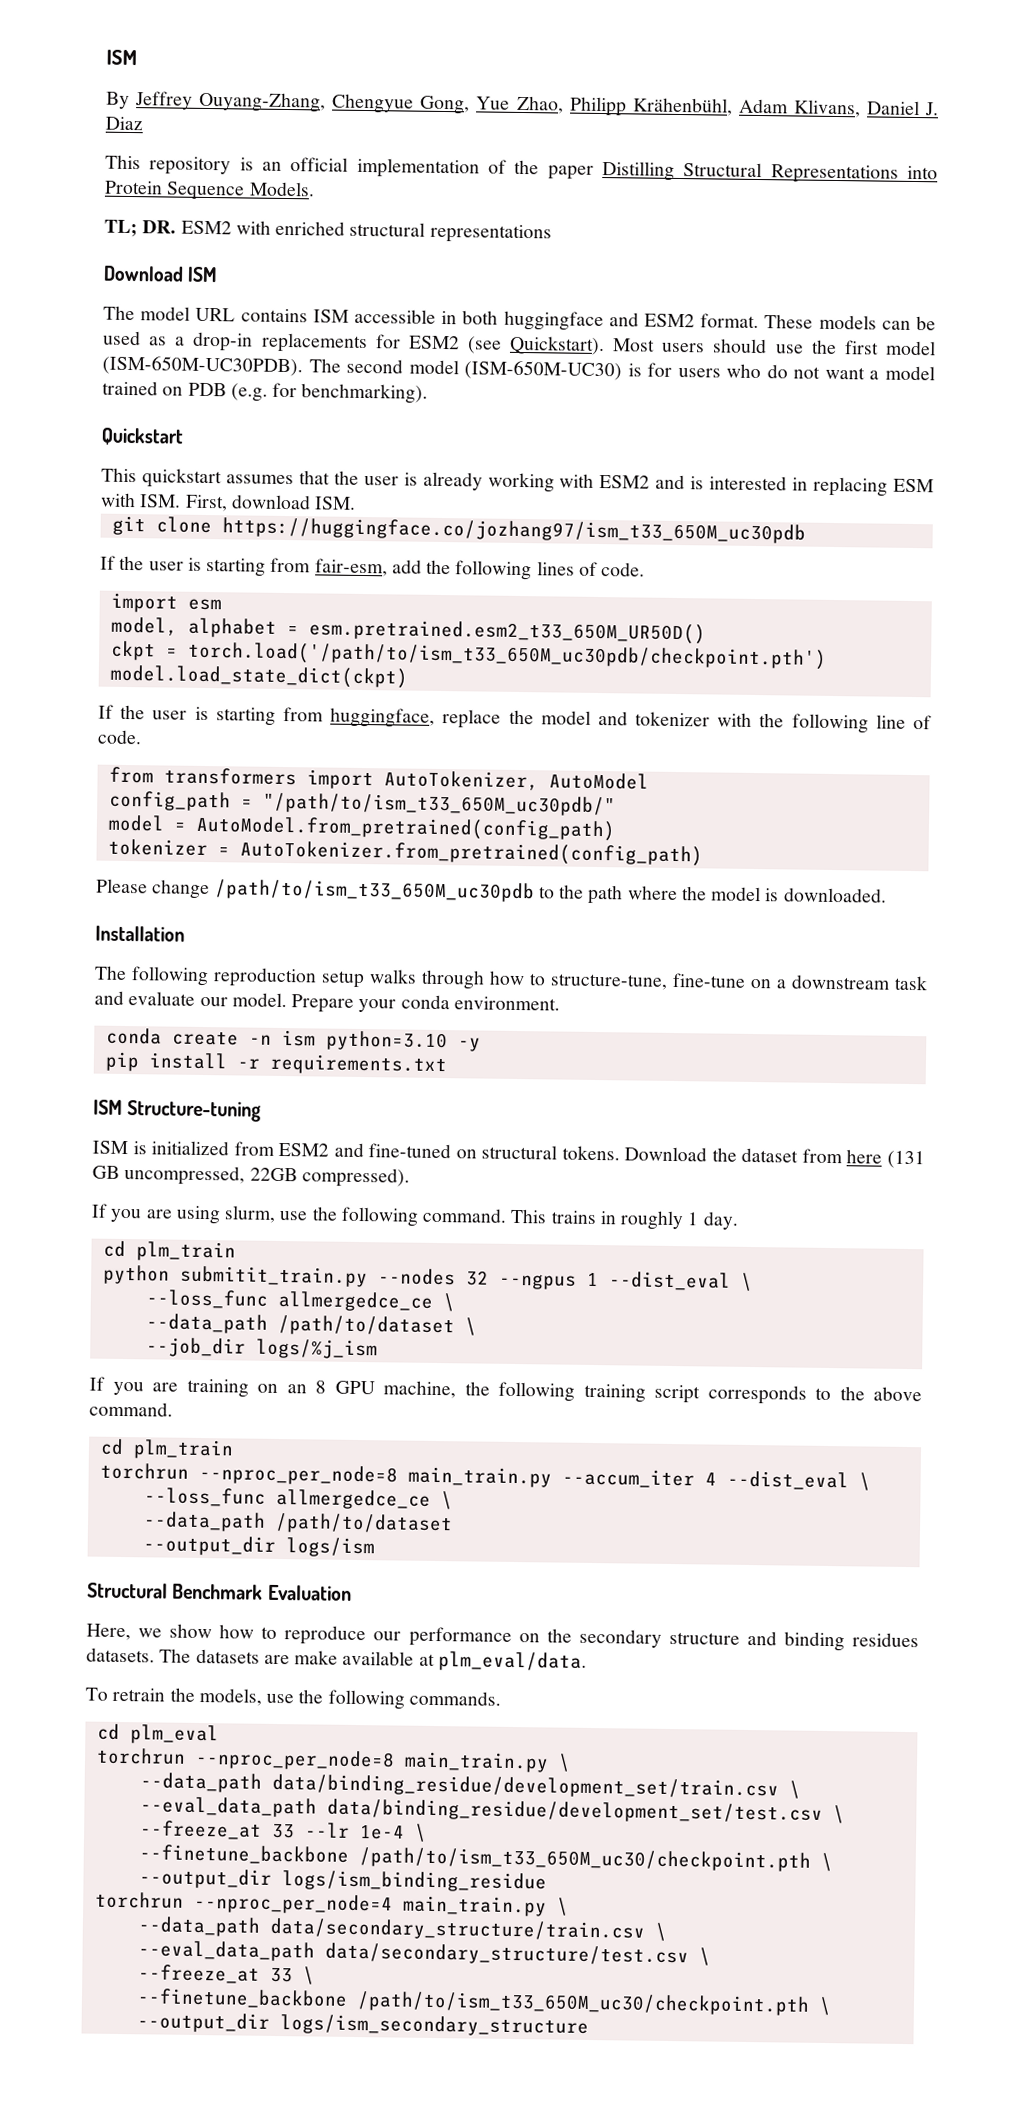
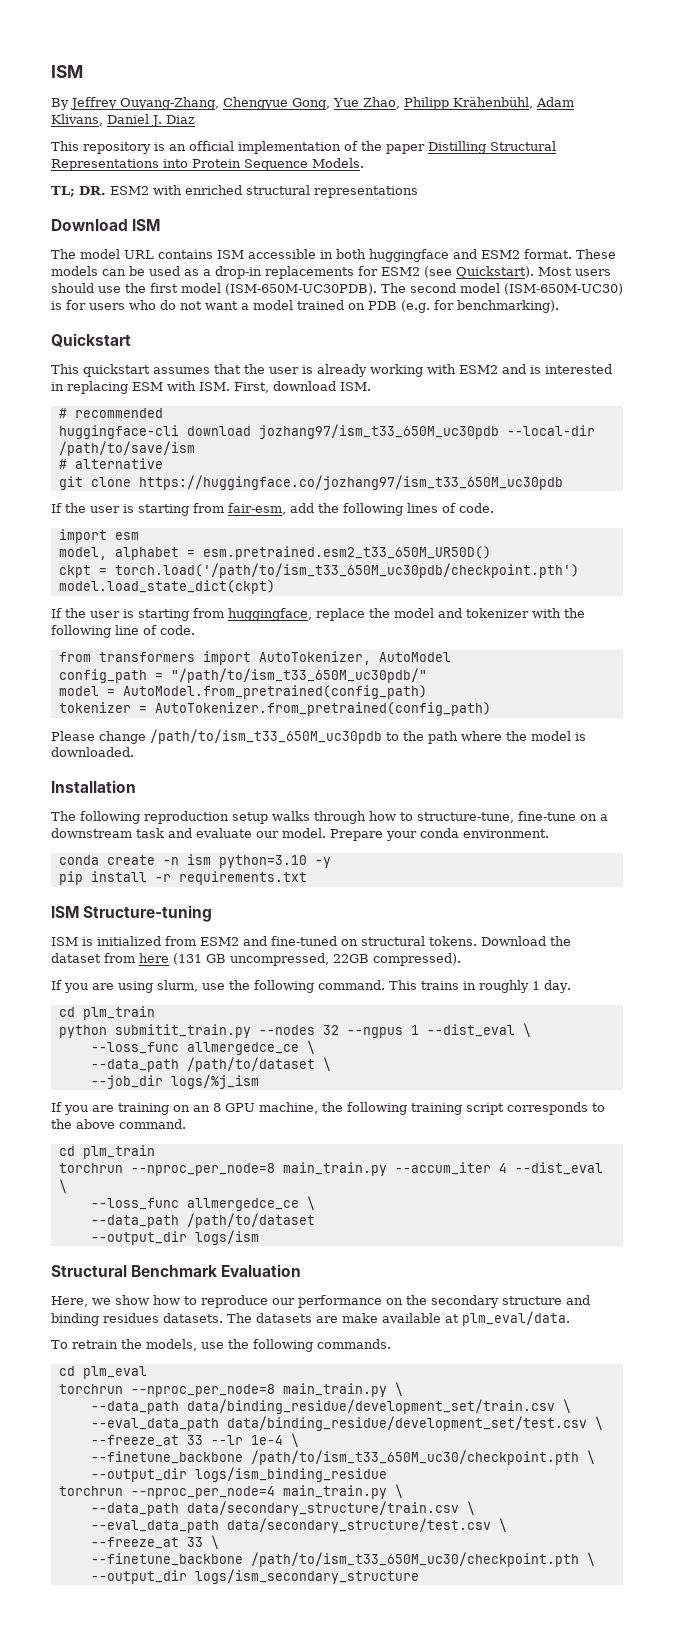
+ # recommended
+ huggingface-cli download jozhang97/ism_t33_650M_uc30pdb --local-dir /path/to/save/ism
+ # alternative

